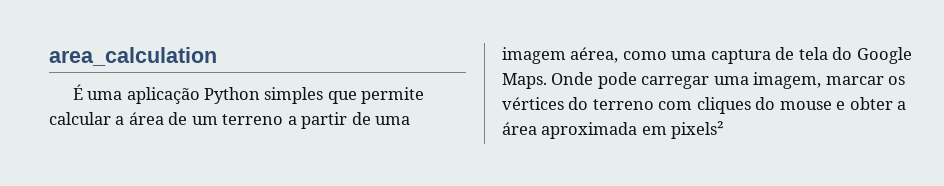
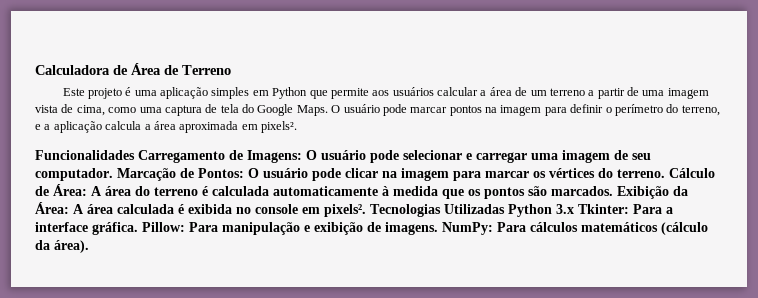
- area_calculation
- É uma aplicação Python simples que permite calcular a área de um terreno a partir de uma imagem aérea, como uma captura de tela do Google Maps.
+ Calculadora de Área de Terreno
+ Este projeto é uma aplicação simples em Python que permite aos usuários calcular a área de um terreno a partir de uma imagem vista de cima, como uma captura de tela do Google Maps.
- Onde pode carregar uma imagem, marcar os vértices do terreno com cliques do mouse e obter a área aproximada em pixels²
+ O usuário pode marcar pontos na imagem para definir o perímetro do terreno, e a aplicação calcula a área aproximada em pixels².
+ Funcionalidades Carregamento de Imagens: O usuário pode selecionar e carregar uma imagem de seu computador. Marcação de Pontos: O usuário pode clicar na imagem para marcar os vértices do terreno. Cálculo de Área: A área do terreno é calculada automaticamente à medida que os pontos são marcados. Exibição da Área: A área calculada é exibida no console em pixels². Tecnologias Utilizadas Python 3.x Tkinter: Para a interface gráfica. Pillow: Para manipulação e exibição de imagens. NumPy: Para cálculos matemáticos (cálculo da área).

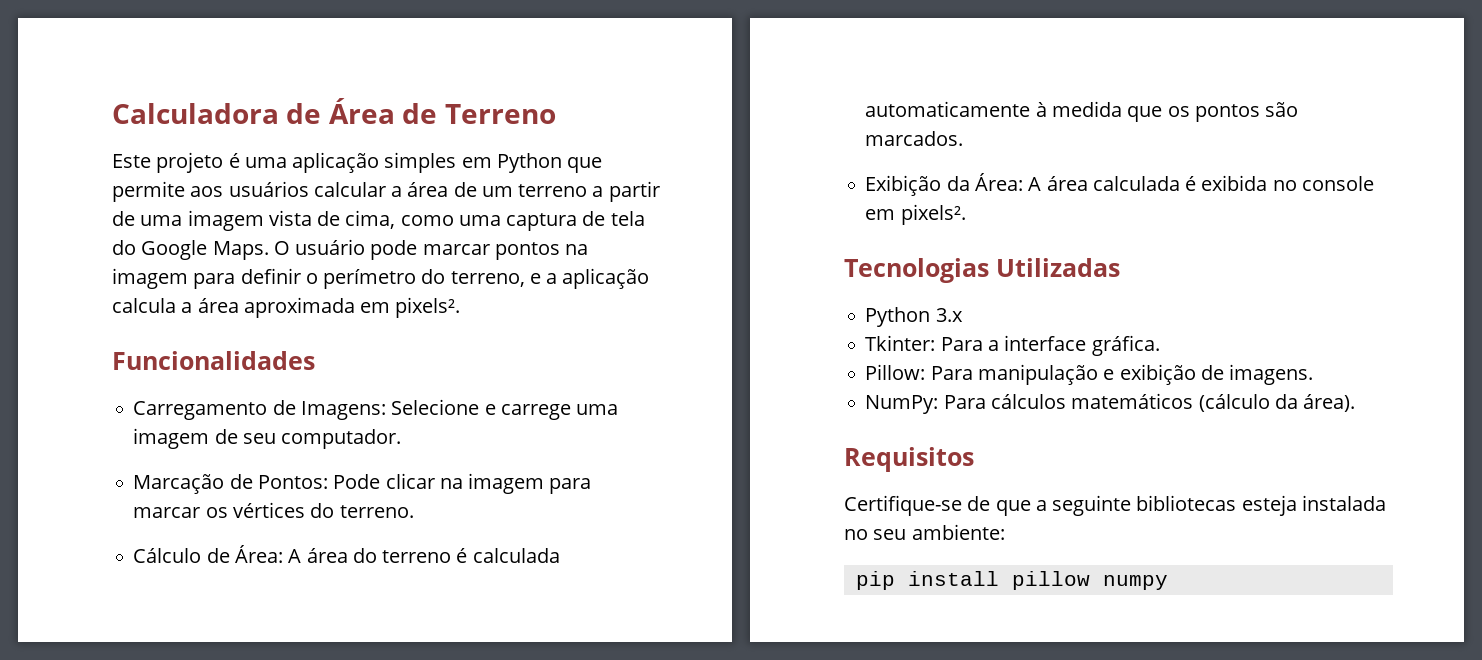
- Funcionalidades Carregamento de Imagens:
+ Funcionalidades
+ Carregamento de Imagens:
- O usuário pode selecionar e carregar uma imagem de seu computador. Marcação de Pontos:
+ Selecione e carrege uma imagem de seu computador.
+ Marcação de Pontos:
- O usuário pode clicar na imagem para marcar os vértices do terreno. Cálculo de Área:
+ Pode clicar na imagem para marcar os vértices do terreno.
+ Cálculo de Área:
- A área do terreno é calculada automaticamente à medida que os pontos são marcados. Exibição da Área:
+ A área do terreno é calculada automaticamente à medida que os pontos são marcados.
+ Exibição da Área:
- A área calculada é exibida no console em pixels². Tecnologias Utilizadas Python 3.x Tkinter:
+ A área calculada é exibida no console em pixels².
+ Tecnologias Utilizadas
+ Python 3.x
+ Tkinter:
- Para a interface gráfica. Pillow:
+ Para a interface gráfica.
+ Pillow:
- Para manipulação e exibição de imagens. NumPy:
+ Para manipulação e exibição de imagens.
+ NumPy:
+ Requisitos
+ Certifique-se de que a seguinte bibliotecas esteja instalada no seu ambiente:
+ pip install pillow numpy

